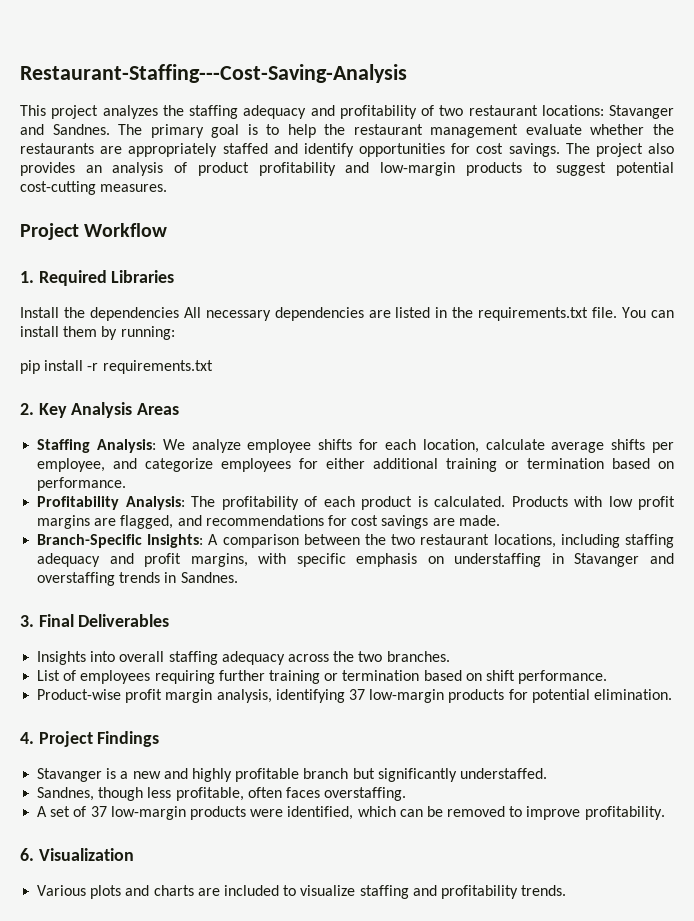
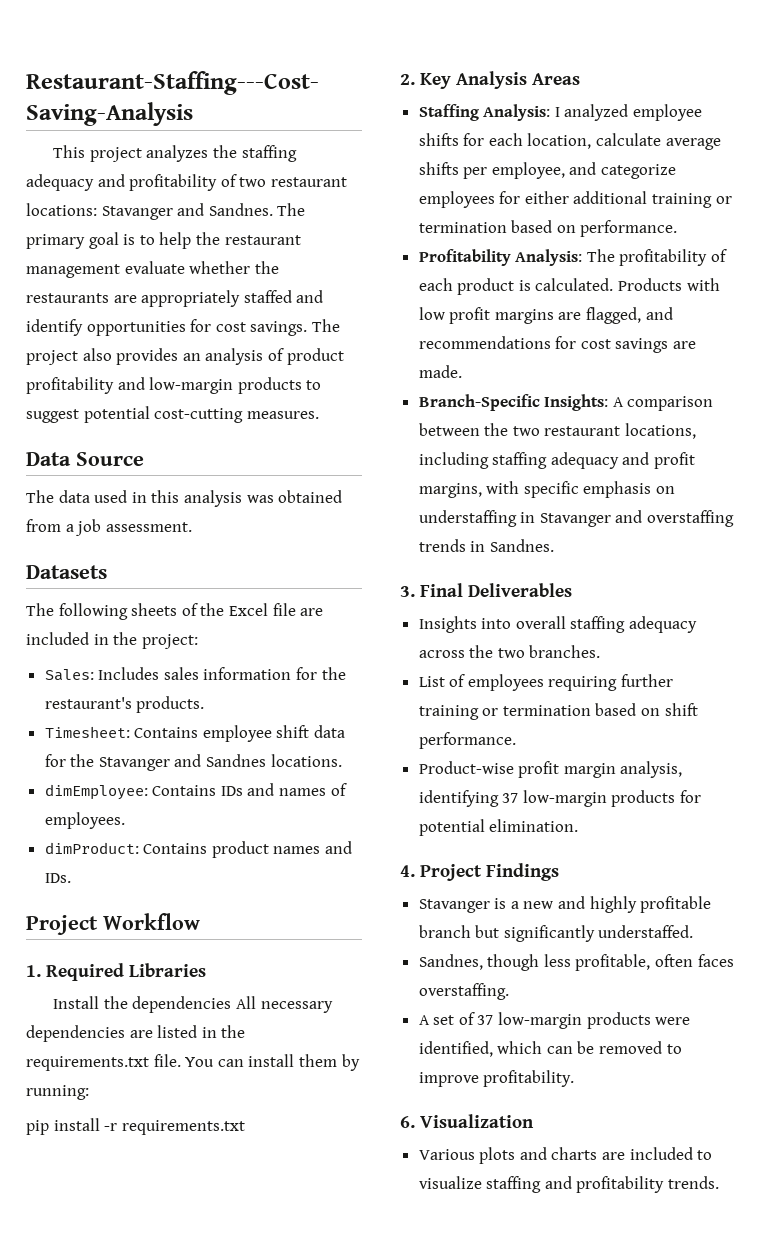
+ Data Source
+ The data used in this analysis was obtained from a job assessment.
+ Datasets
+ The following sheets of the Excel file are included in the project:
+ Sales: Includes sales information for the restaurant's products.
+ Timesheet: Contains employee shift data for the Stavanger and Sandnes locations.
+ dimEmployee: Contains IDs and names of employees.
+ dimProduct: Contains product names and IDs.
- Staffing Analysis: We analyze employee shifts for each location, calculate average shifts per employee, and categorize employees for either additional training or termination based on performance.
+ Staffing Analysis: I analyzed employee shifts for each location, calculate average shifts per employee, and categorize employees for either additional training or termination based on performance.

